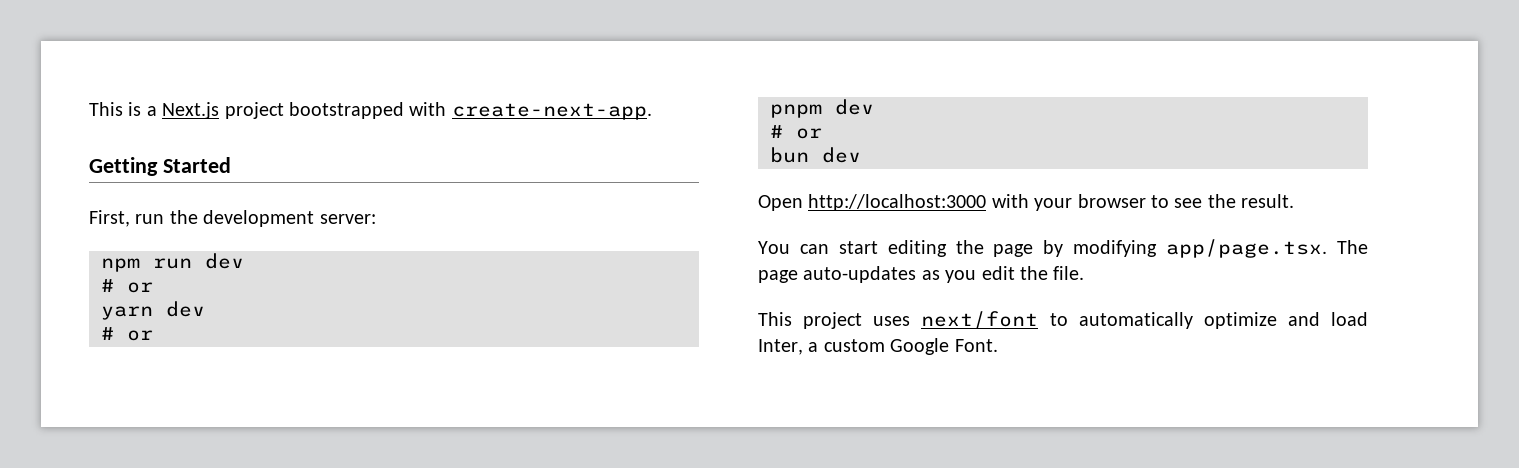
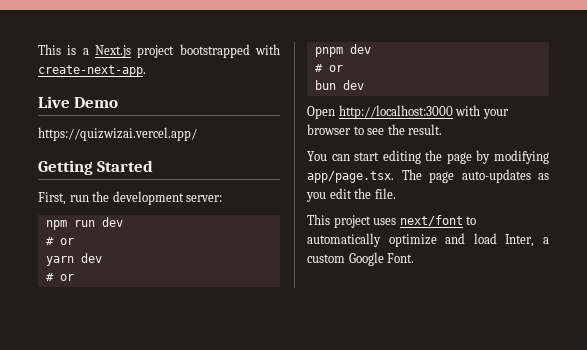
+ Live Demo
+ https://quizwizai.vercel.app/

